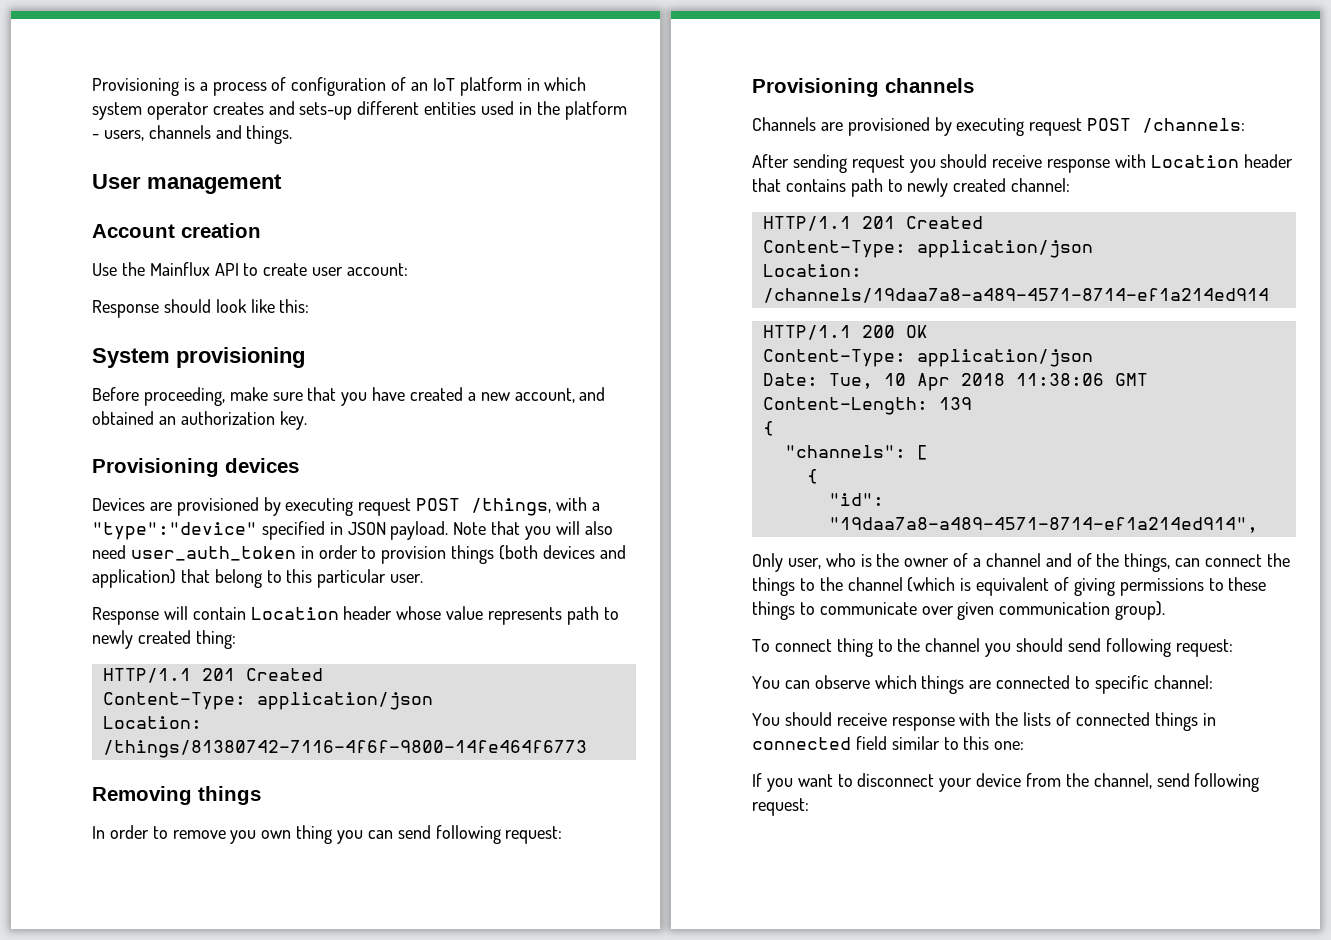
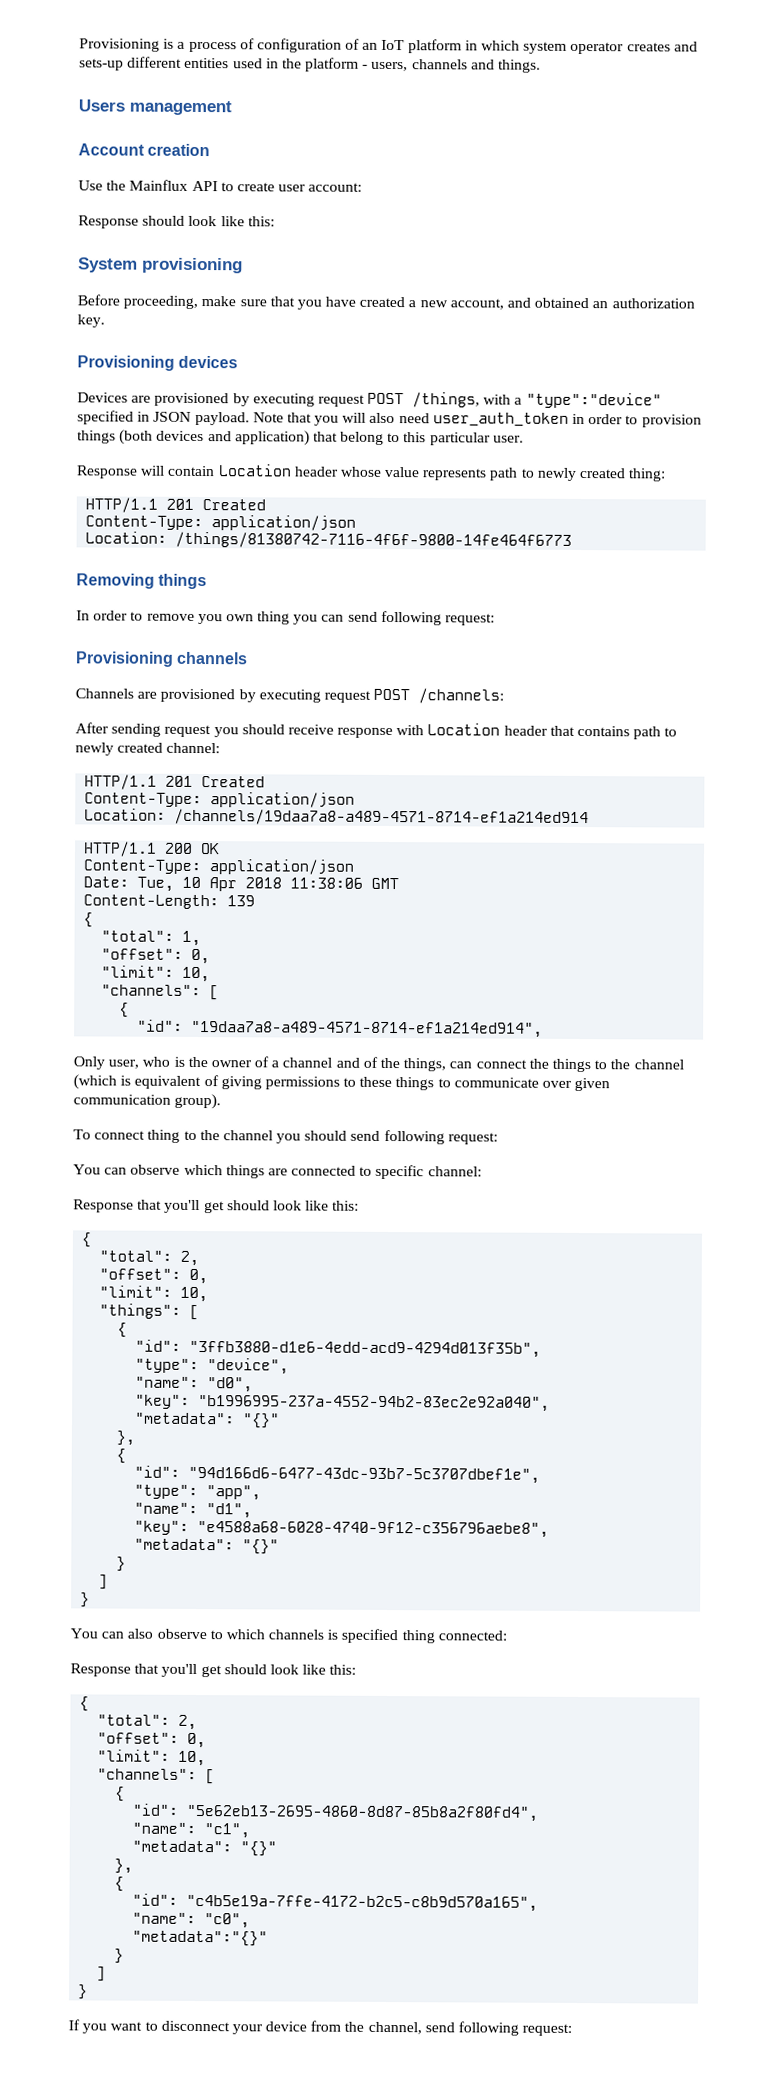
- User management
+ Users management
+ "total": 1,
+ "offset": 0,
+ "limit": 10,
  You can observe which things are connected to specific channel:
- You should receive response with the lists of connected things in connected field similar to this one:
+ Response that you'll get should look like this:
+ {
+ "total": 2,
+ "offset": 0,
+ "limit": 10,
+ "things": [
+ {
+ "id": "3ffb3880-d1e6-4edd-acd9-4294d013f35b",
+ "type": "device",
+ "name": "d0",
+ "key": "b1996995-237a-4552-94b2-83ec2e92a040",
+ "metadata": "{}"
+ },
+ {
+ "id": "94d166d6-6477-43dc-93b7-5c3707dbef1e",
+ "type": "app",
+ "name": "d1",
+ "key": "e4588a68-6028-4740-9f12-c356796aebe8",
+ "metadata": "{}"
+ }
+ ]
+ }
+ You can also observe to which channels is specified thing connected:
+ Response that you'll get should look like this:
+ {
+ "total": 2,
+ "offset": 0,
+ "limit": 10,
+ "channels": [
+ {
+ "id": "5e62eb13-2695-4860-8d87-85b8a2f80fd4",
+ "name": "c1",
+ "metadata": "{}"
+ },
+ {
+ "id": "c4b5e19a-7ffe-4172-b2c5-c8b9d570a165",
+ "name": "c0",
+ "metadata":"{}"
+ }
+ ]
+ }

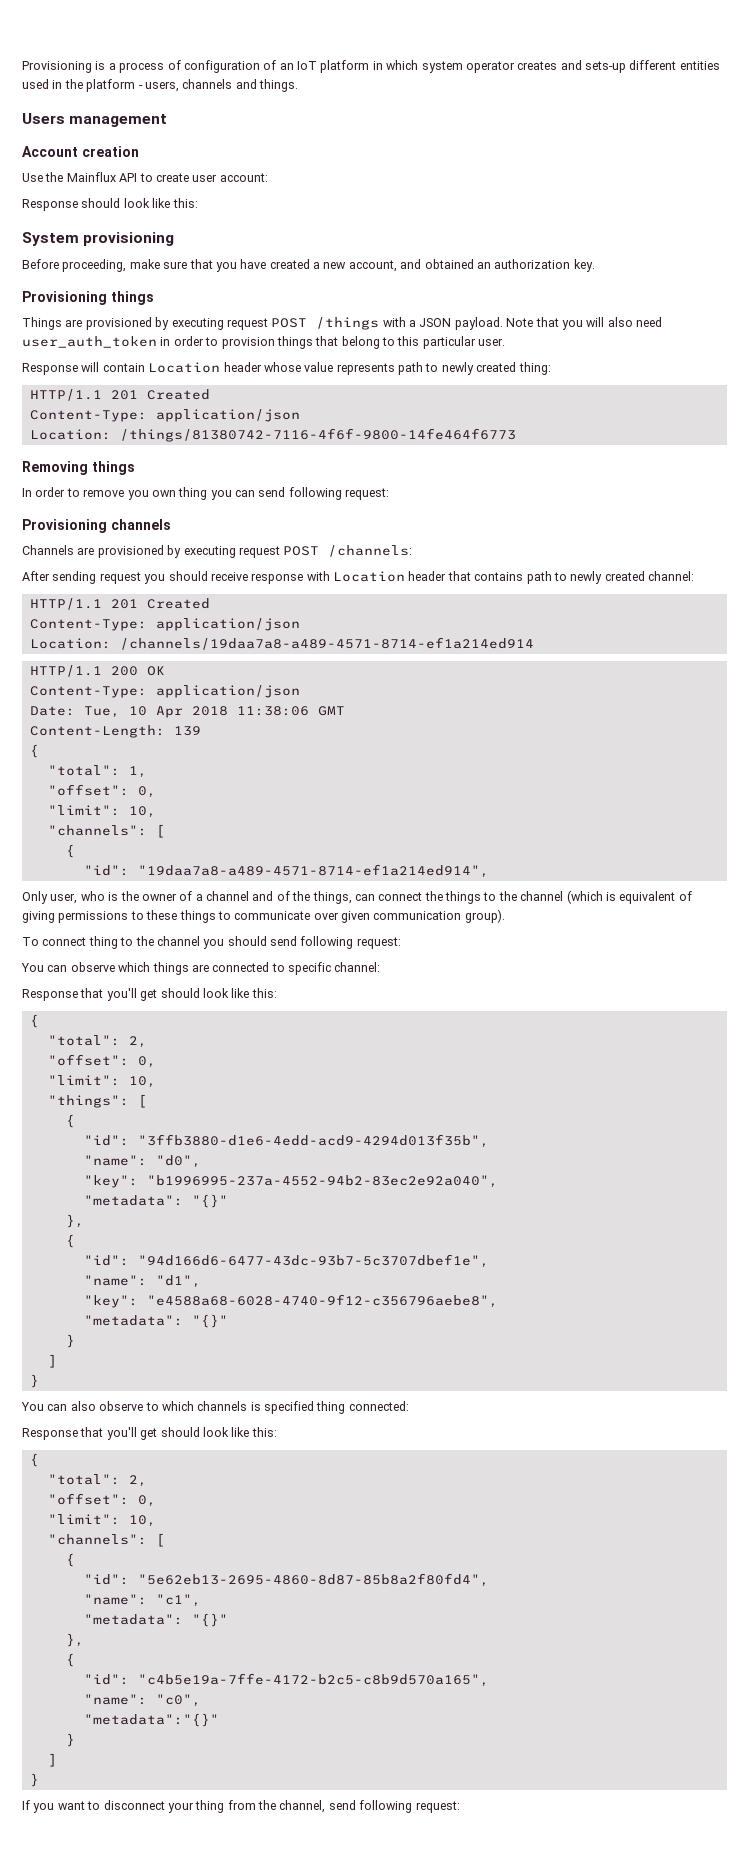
- Provisioning devices
- Devices are provisioned by executing request POST /things, with a "type":"device" specified in JSON payload.
+ Provisioning things
+ Things are provisioned by executing request POST /things with a JSON payload.
- Note that you will also need user_auth_token in order to provision things (both devices and application) that belong to this particular user.
+ Note that you will also need user_auth_token in order to provision things that belong to this particular user.
- "type": "device",
- "type": "app",
- If you want to disconnect your device from the channel, send following request:
+ If you want to disconnect your thing from the channel, send following request:

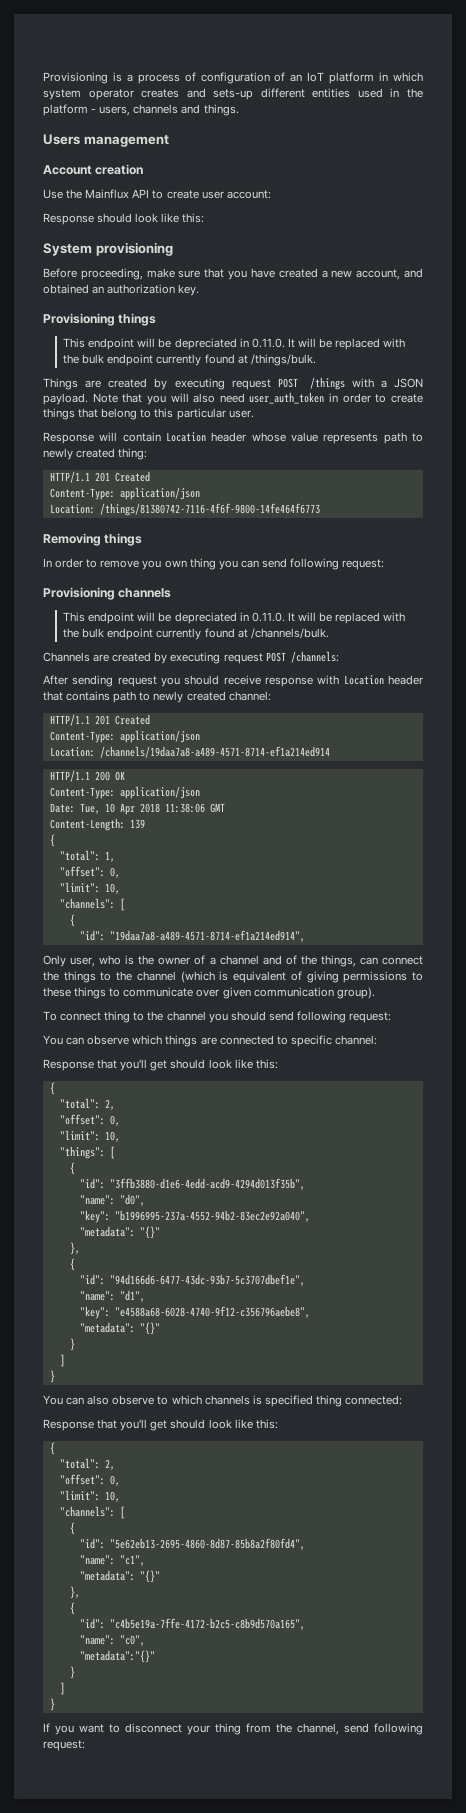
+ This endpoint will be depreciated in 0.11.0. It will be replaced with the bulk endpoint currently found at /things/bulk.
- Things are provisioned by executing request POST /things with a JSON payload.
+ Things are created by executing request POST /things with a JSON payload.
- Note that you will also need user_auth_token in order to provision things that belong to this particular user.
+ Note that you will also need user_auth_token in order to create things that belong to this particular user.
+ This endpoint will be depreciated in 0.11.0. It will be replaced with the bulk endpoint currently found at /channels/bulk.
- Channels are provisioned by executing request POST /channels:
+ Channels are created by executing request POST /channels:

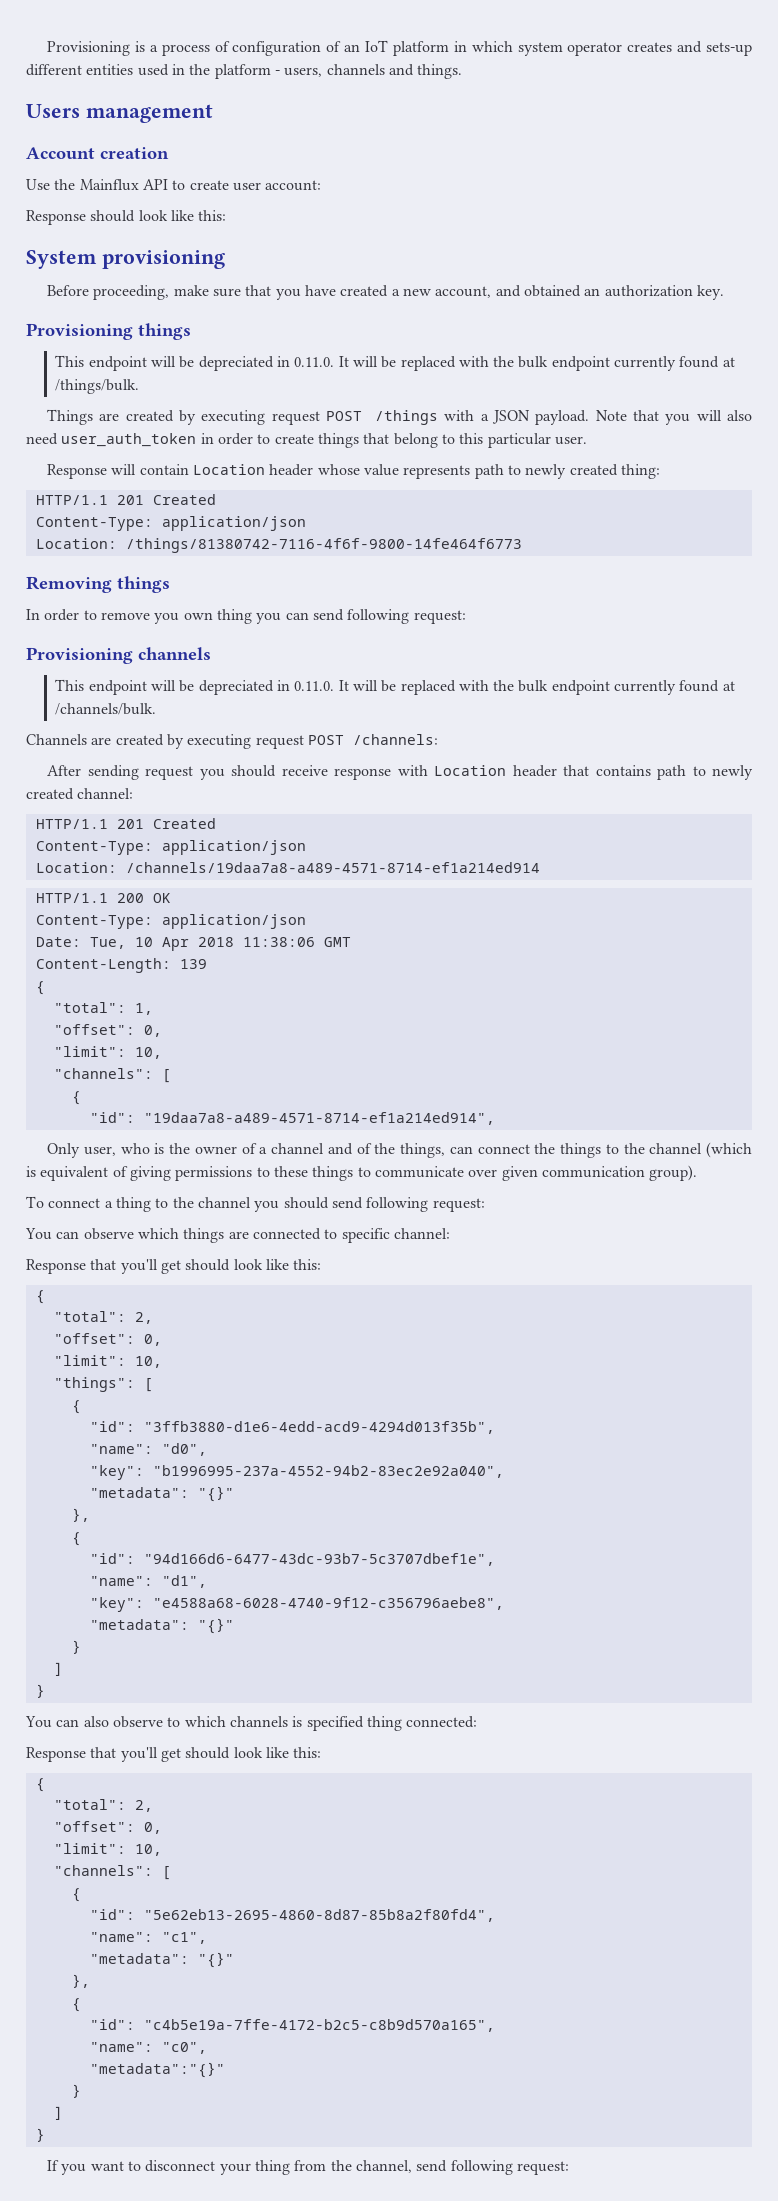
- To connect thing to the channel you should send following request:
+ To connect a thing to the channel you should send following request:

